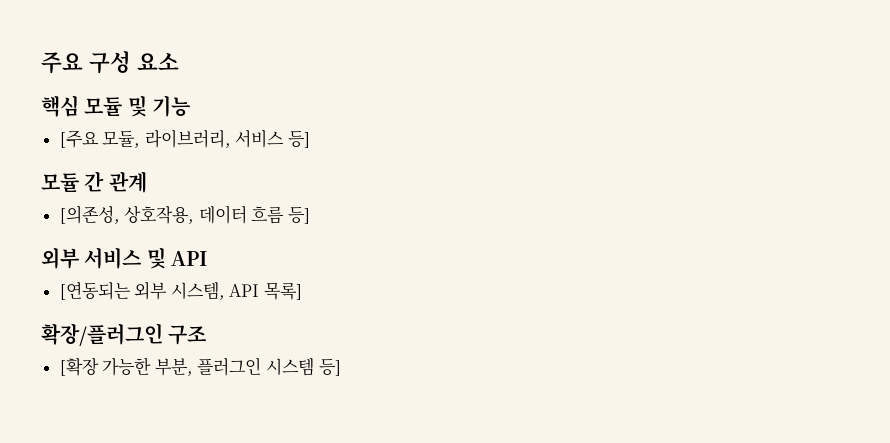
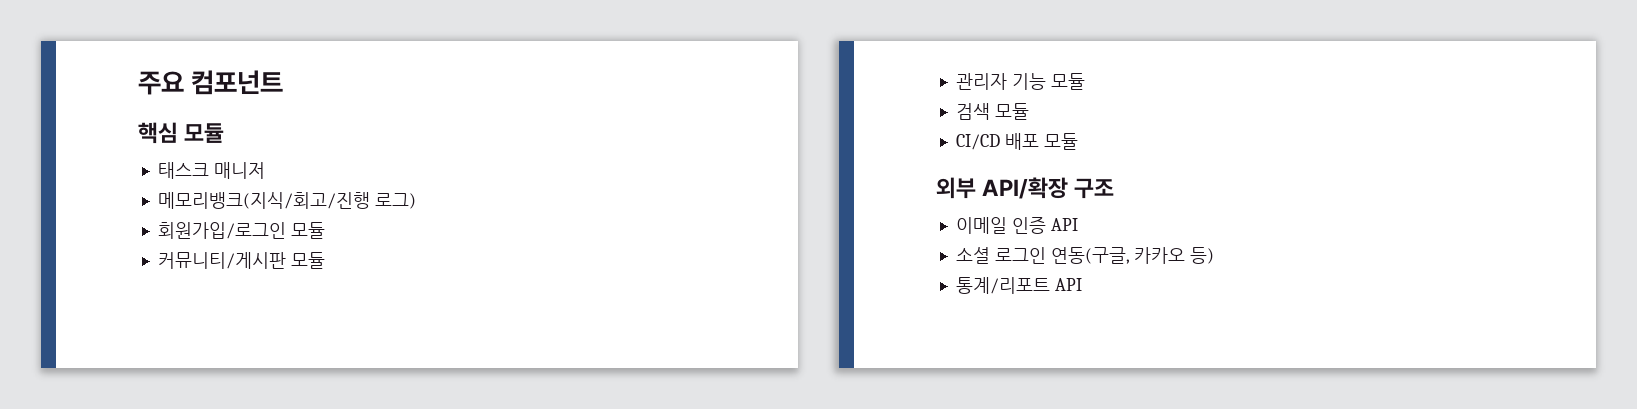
- 주요 구성 요소
+ 주요 컴포넌트
- 핵심 모듈 및 기능
- [주요 모듈, 라이브러리, 서비스 등]
- 모듈 간 관계
- [의존성, 상호작용, 데이터 흐름 등]
- 외부 서비스 및 API
- [연동되는 외부 시스템, API 목록]
- 확장/플러그인 구조
- [확장 가능한 부분, 플러그인 시스템 등]
+ 핵심 모듈
+ 태스크 매니저
+ 메모리뱅크(지식/회고/진행 로그)
+ 회원가입/로그인 모듈
+ 커뮤니티/게시판 모듈
+ 관리자 기능 모듈
+ 검색 모듈
+ CI/CD 배포 모듈
+ 외부 API/확장 구조
+ 이메일 인증 API
+ 소셜 로그인 연동(구글, 카카오 등)
+ 통계/리포트 API

